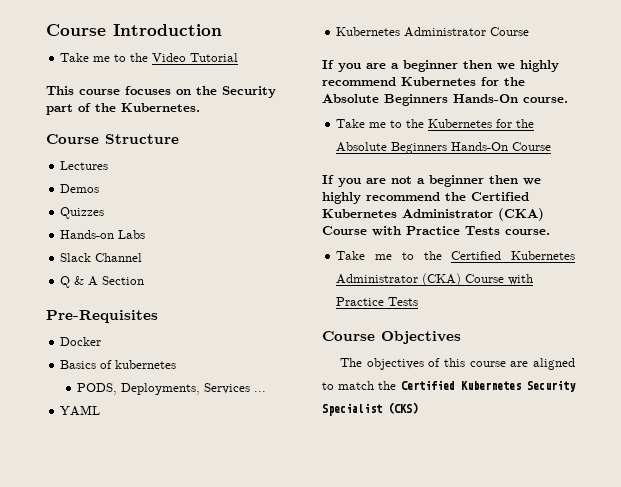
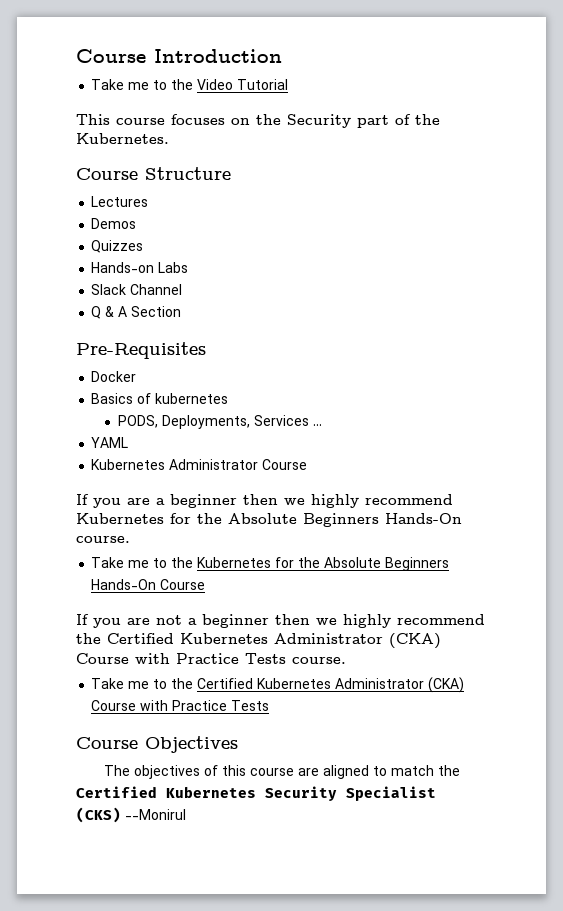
- The objectives of this course are aligned to match the Certified Kubernetes Security Specialist (CKS)
+ The objectives of this course are aligned to match the Certified Kubernetes Security Specialist (CKS) --Monirul

